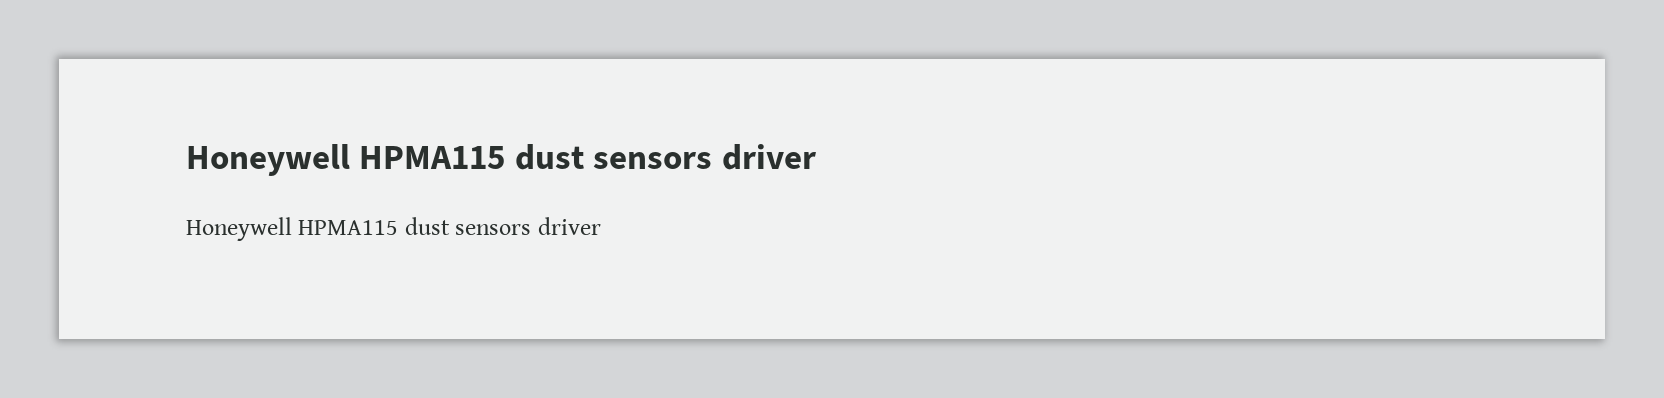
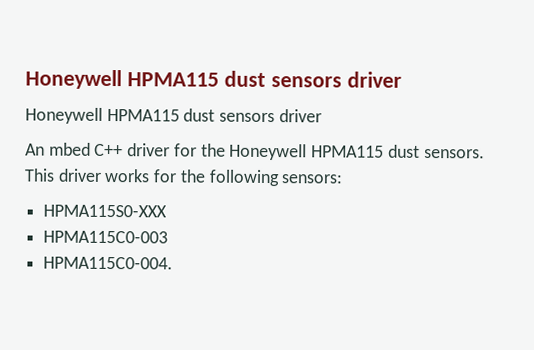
+ An mbed C++ driver for the Honeywell HPMA115 dust sensors. This driver works for the following sensors:
+ HPMA115S0-XXX
+ HPMA115C0-003
+ HPMA115C0-004.

